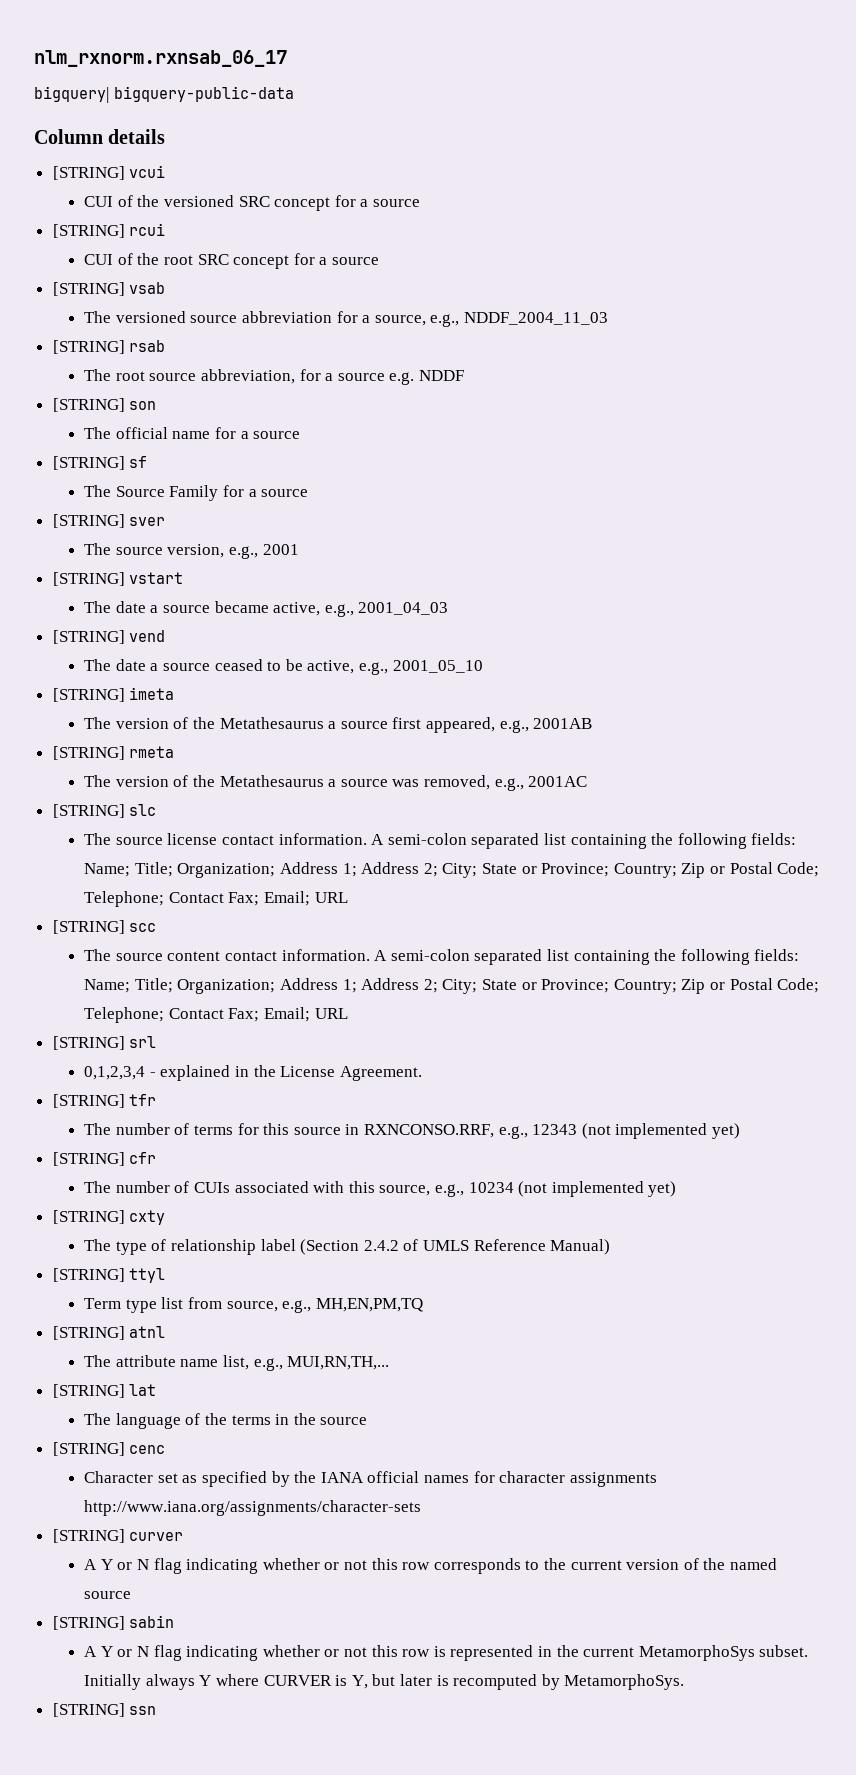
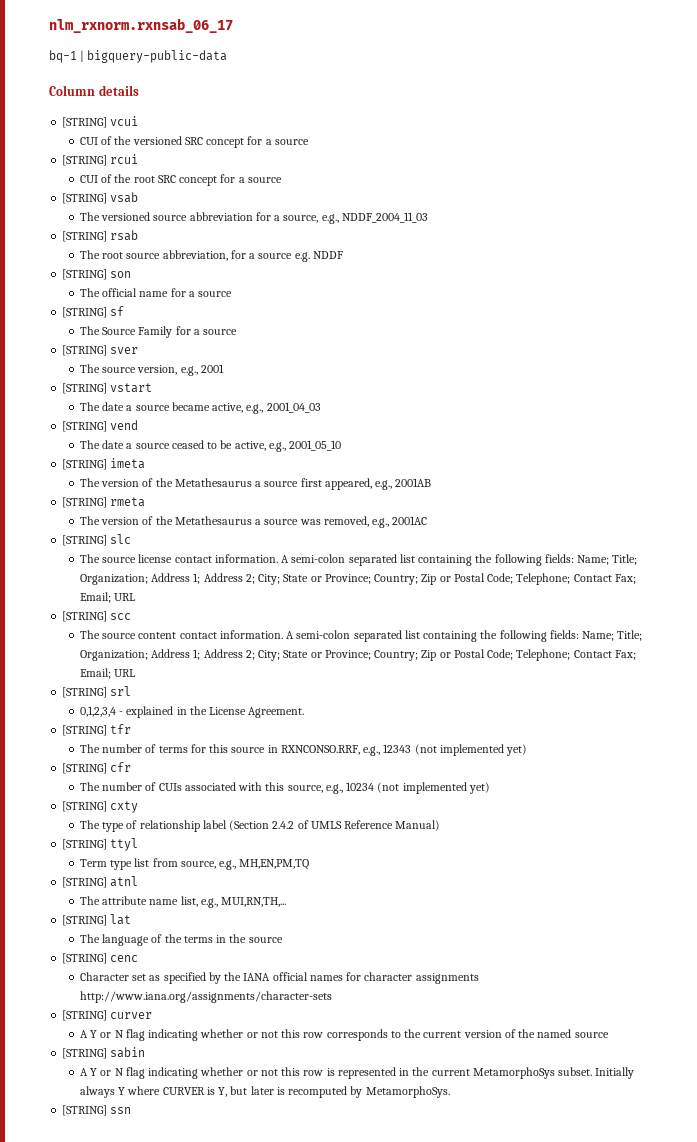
- bigquery| bigquery-public-data
+ bq-1 | bigquery-public-data

